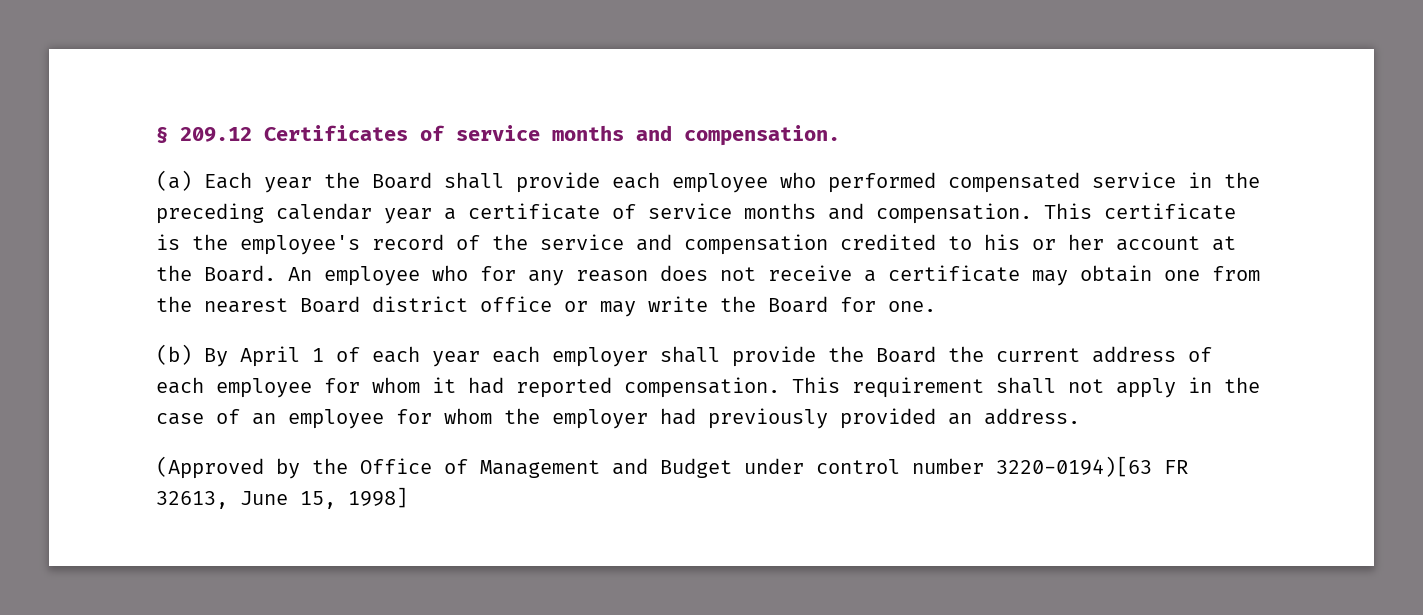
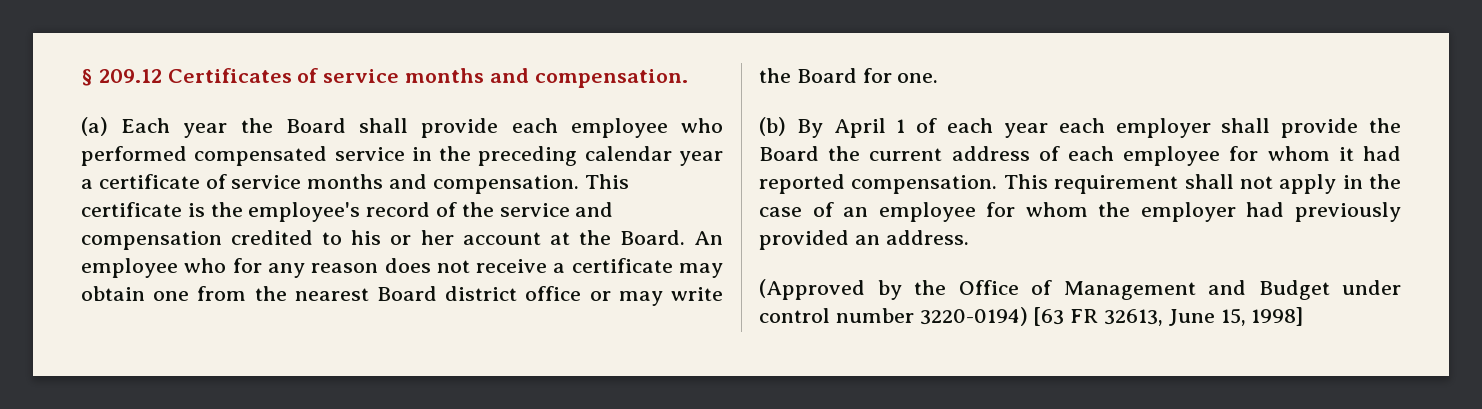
- (Approved by the Office of Management and Budget under control number 3220-0194)[63 FR 32613, June 15, 1998]
+ (Approved by the Office of Management and Budget under control number 3220-0194) [63 FR 32613, June 15, 1998]

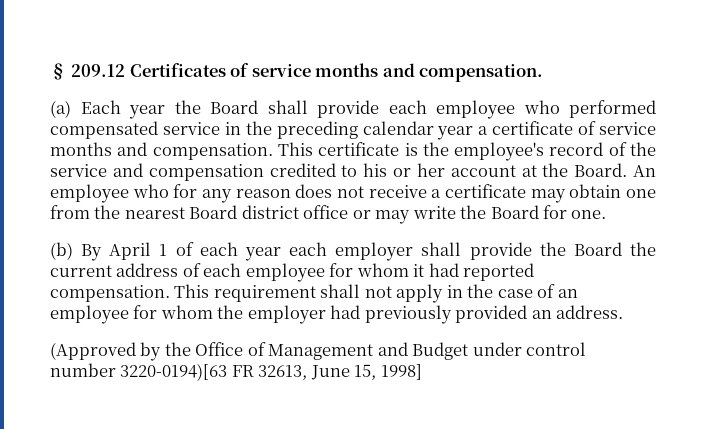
- (Approved by the Office of Management and Budget under control number 3220-0194) [63 FR 32613, June 15, 1998]
+ (Approved by the Office of Management and Budget under control number 3220-0194)[63 FR 32613, June 15, 1998]

